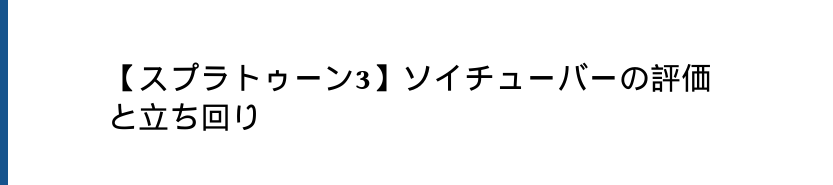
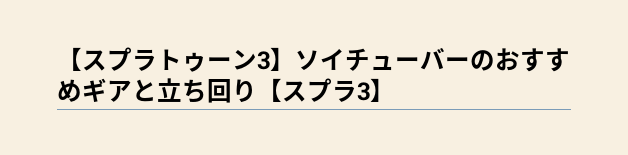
- 【スプラトゥーン3】ソイチューバーの評価と立ち回り
+ 【スプラトゥーン3】ソイチューバーのおすすめギアと立ち回り【スプラ3】

